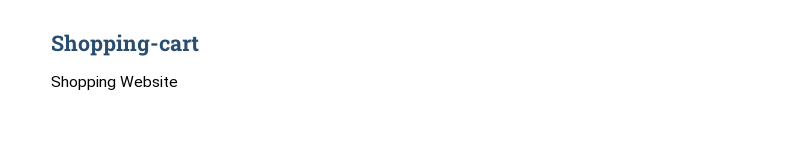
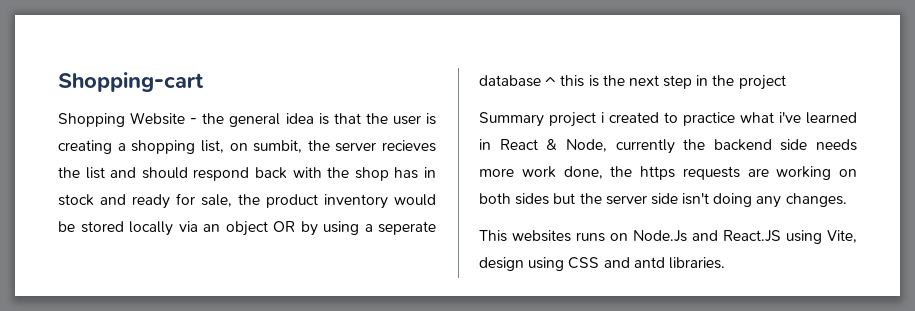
- Shopping Website
+ Shopping Website - the general idea is that the user is creating a shopping list, on sumbit, the server recieves the list and should respond back with the shop has in stock and ready for sale, the product inventory would be stored locally via an object OR by using a seperate database ^ this is the next step in the project
+ Summary project i created to practice what i've learned in React & Node, currently the backend side needs more work done, the https requests are working on both sides but the server side isn't doing any changes.
+ This websites runs on Node.Js and React.JS using Vite, design using CSS and antd libraries.

